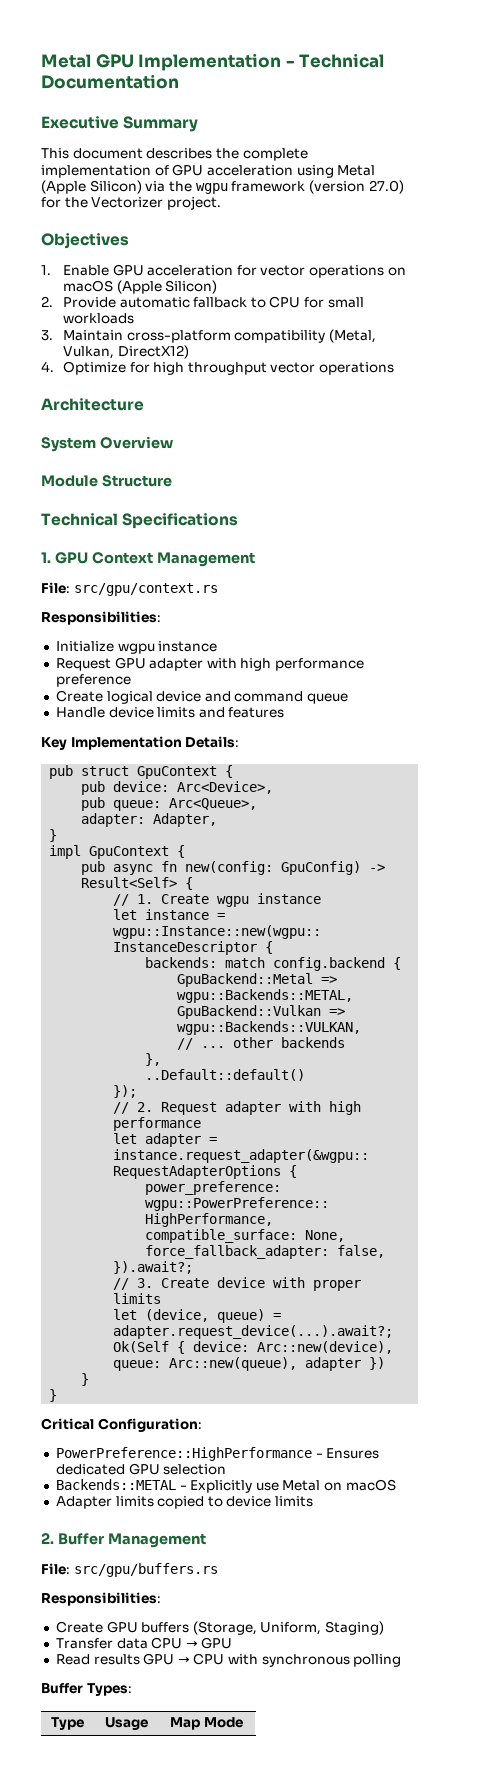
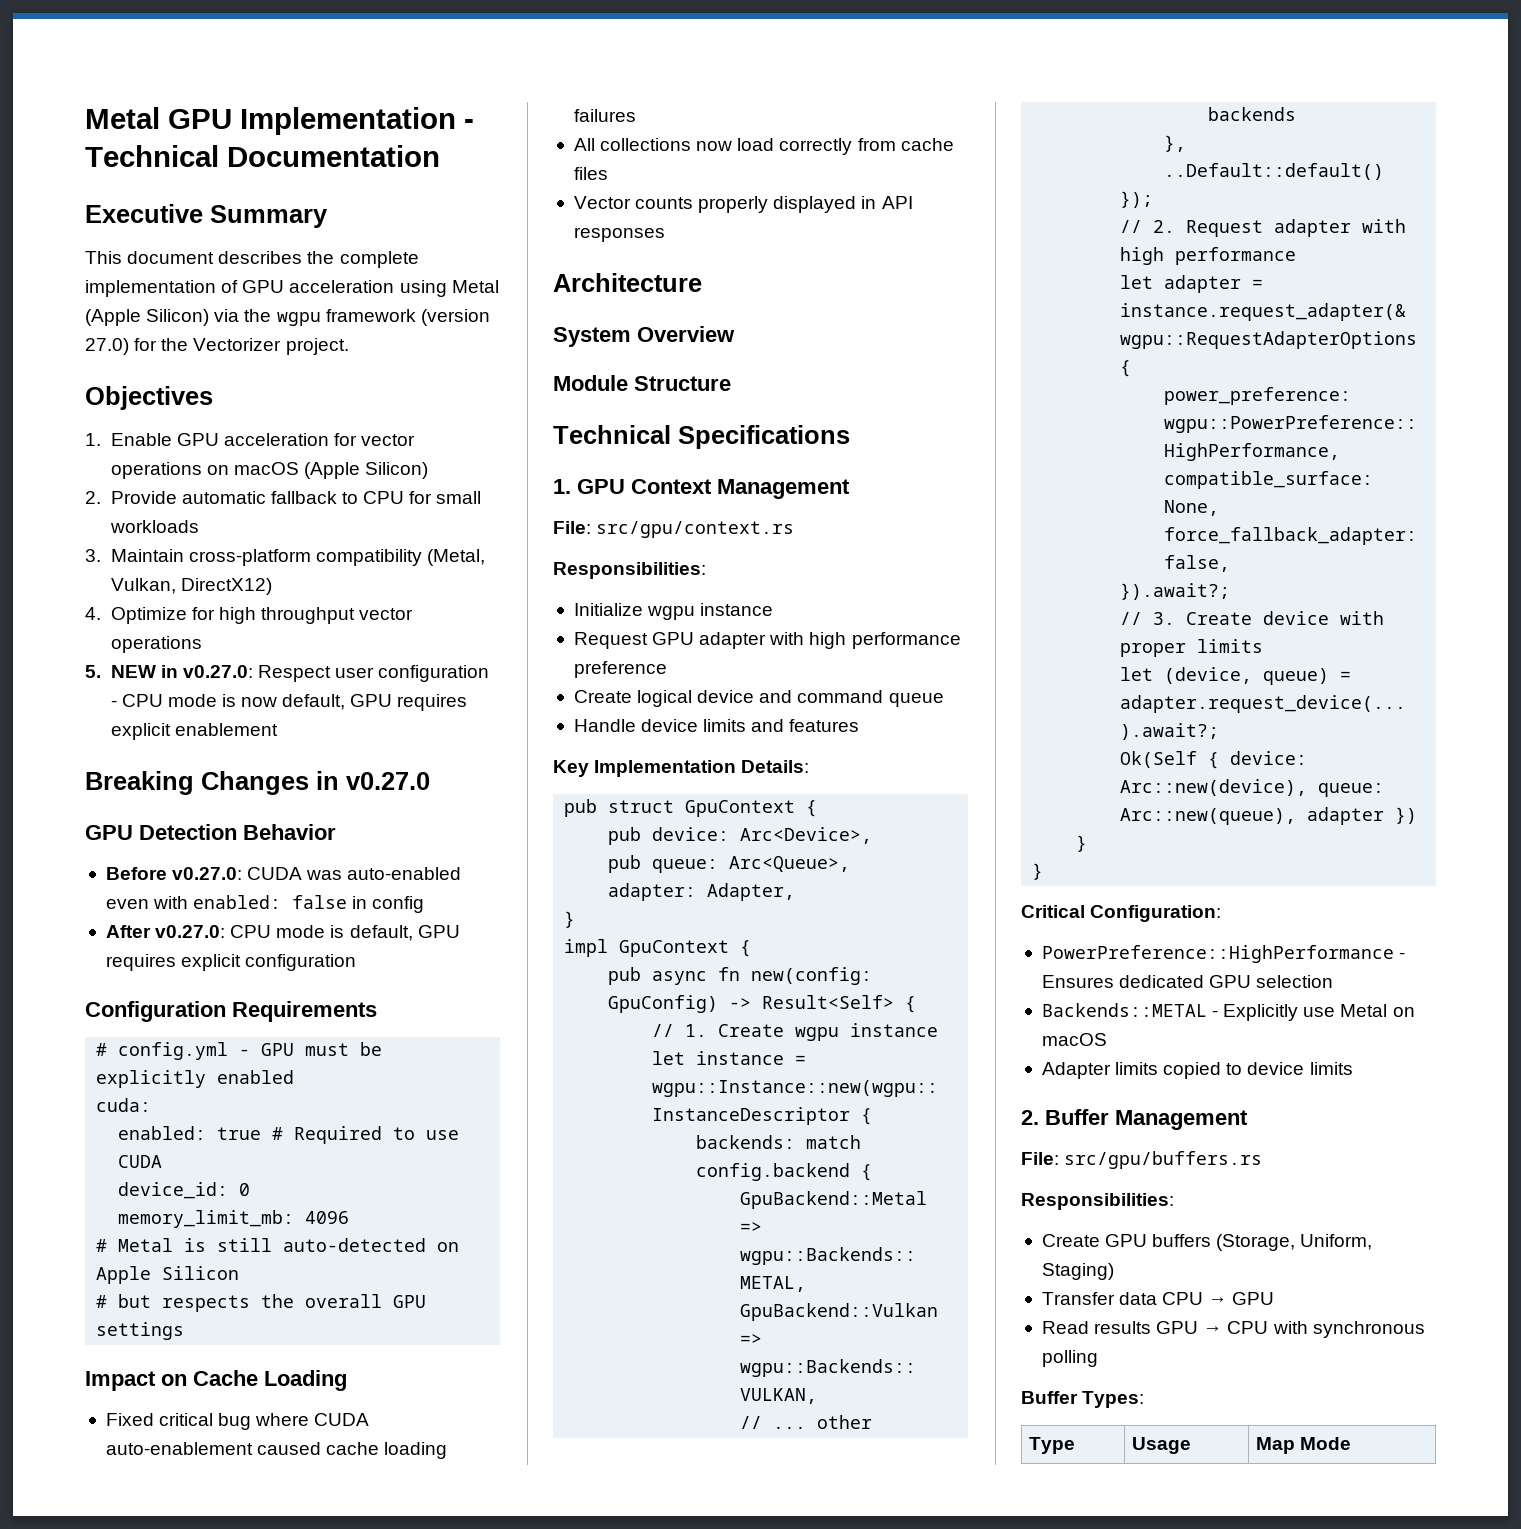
+ 5. NEW in v0.27.0: Respect user configuration - CPU mode is now default, GPU requires explicit enablement
+ Breaking Changes in v0.27.0
+ GPU Detection Behavior
+ Before v0.27.0: CUDA was auto-enabled even with enabled: false in config
+ After v0.27.0: CPU mode is default, GPU requires explicit configuration
+ Configuration Requirements
+ # config.yml - GPU must be explicitly enabled
+ cuda:
+ enabled: true # Required to use CUDA
+ device_id: 0
+ memory_limit_mb: 4096
+ # Metal is still auto-detected on Apple Silicon
+ # but respects the overall GPU settings
+ Impact on Cache Loading
+ Fixed critical bug where CUDA auto-enablement caused cache loading failures
+ All collections now load correctly from cache files
+ Vector counts properly displayed in API responses

